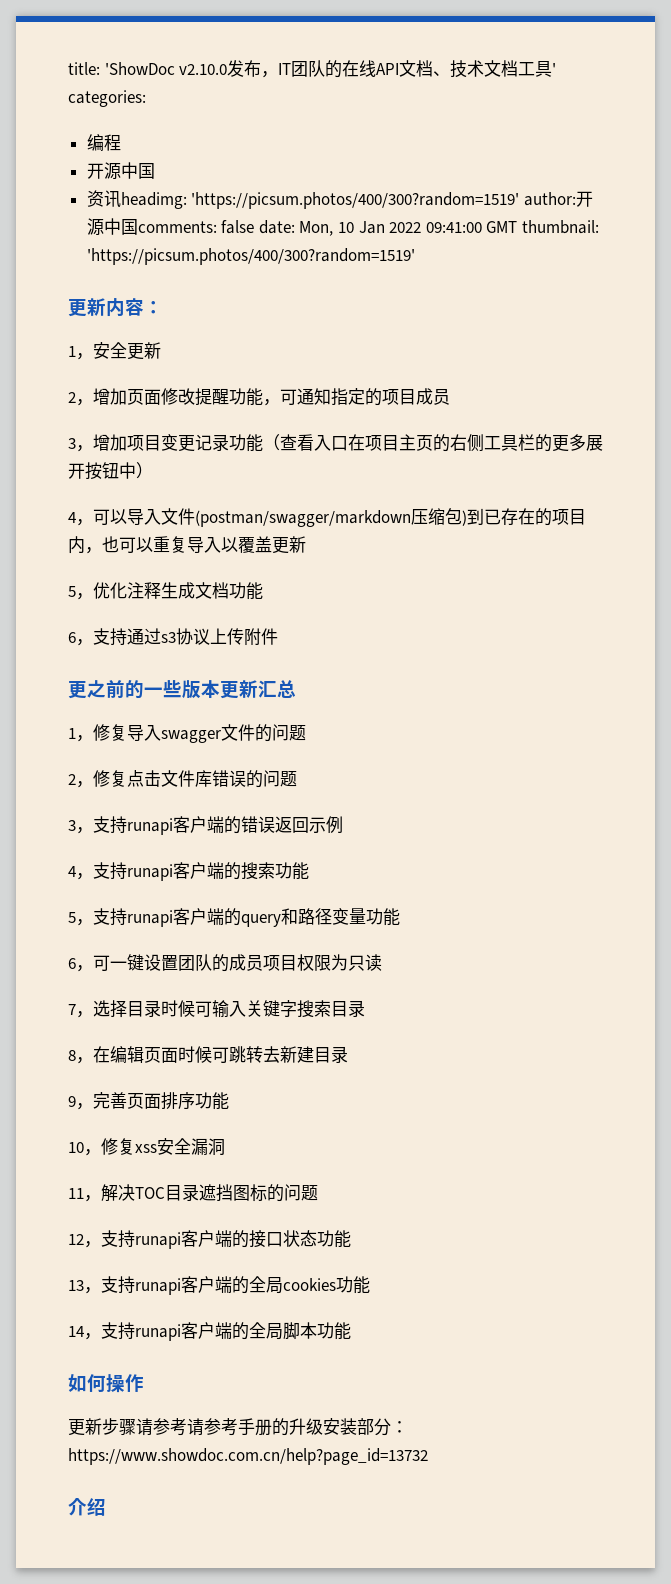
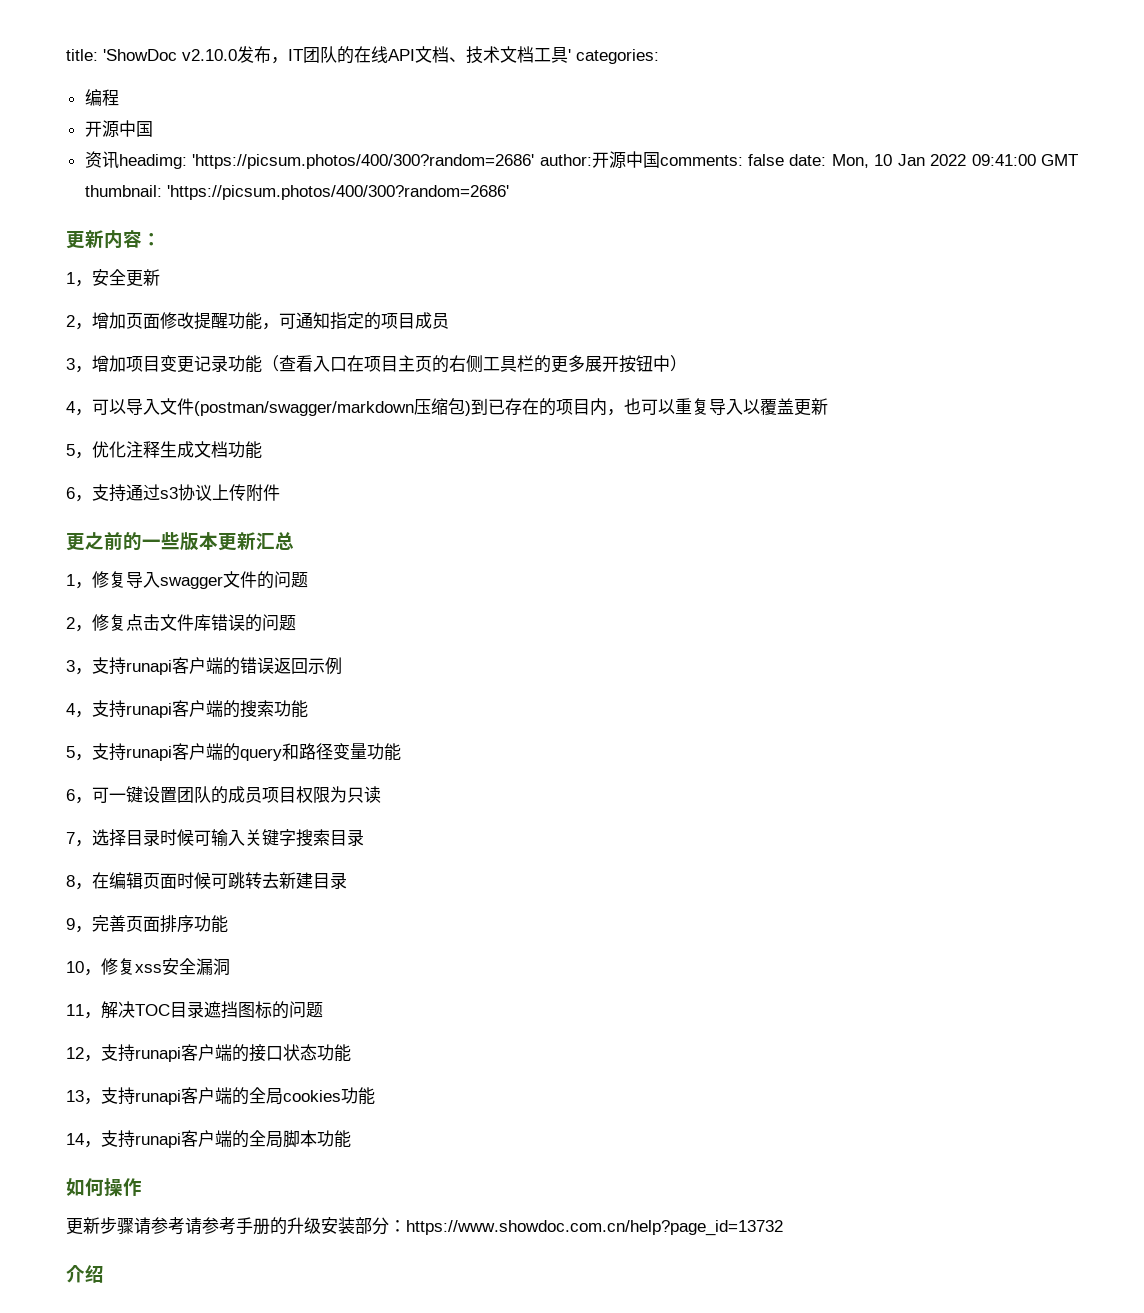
- 资讯headimg: 'https://picsum.photos/400/300?random=1519' author:开源中国comments: false date: Mon, 10 Jan 2022 09:41:00 GMT thumbnail: 'https://picsum.photos/400/300?random=1519'
+ 资讯headimg: 'https://picsum.photos/400/300?random=2686' author:开源中国comments: false date: Mon, 10 Jan 2022 09:41:00 GMT thumbnail: 'https://picsum.photos/400/300?random=2686'

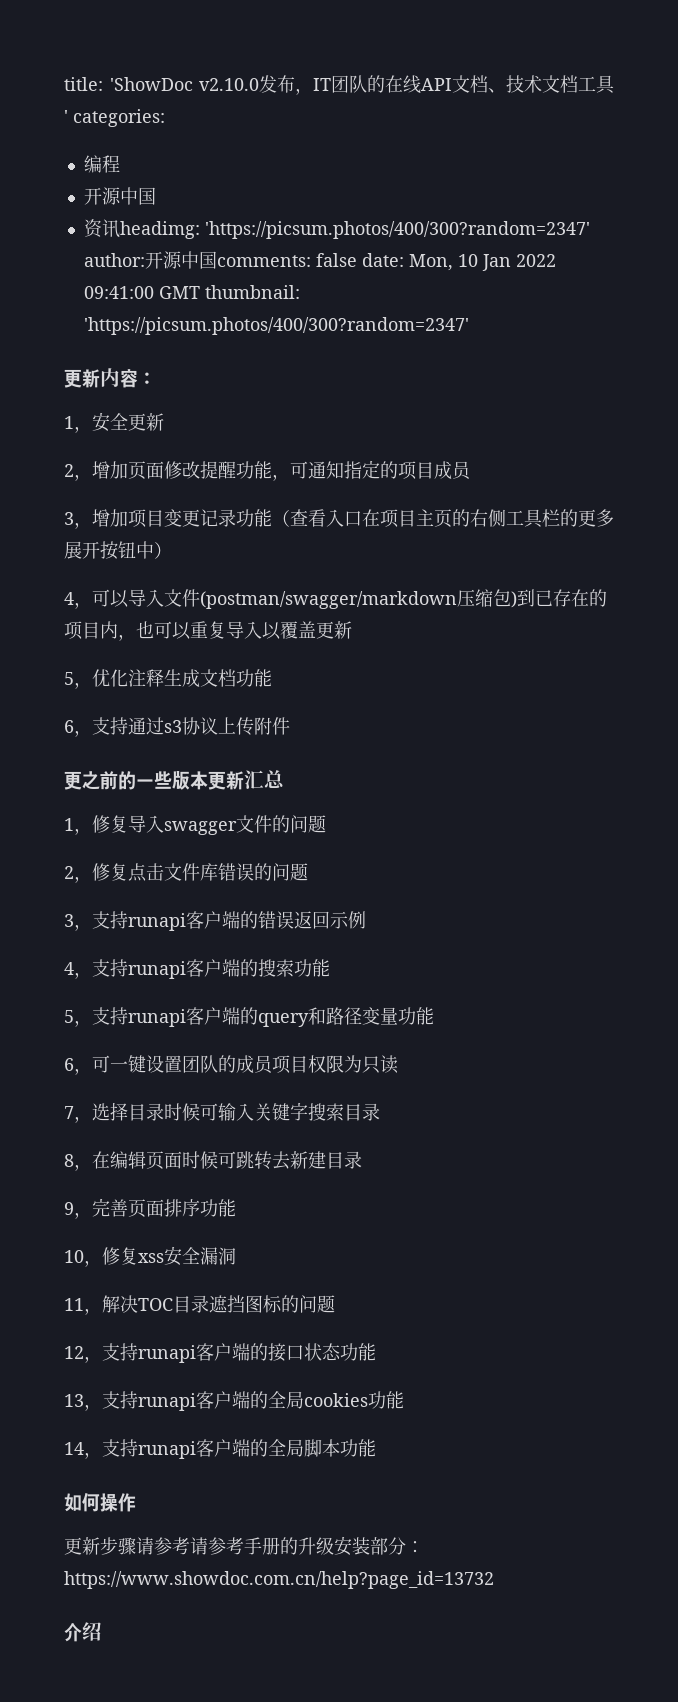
- 资讯headimg: 'https://picsum.photos/400/300?random=2686' author:开源中国comments: false date: Mon, 10 Jan 2022 09:41:00 GMT thumbnail: 'https://picsum.photos/400/300?random=2686'
+ 资讯headimg: 'https://picsum.photos/400/300?random=2347' author:开源中国comments: false date: Mon, 10 Jan 2022 09:41:00 GMT thumbnail: 'https://picsum.photos/400/300?random=2347'

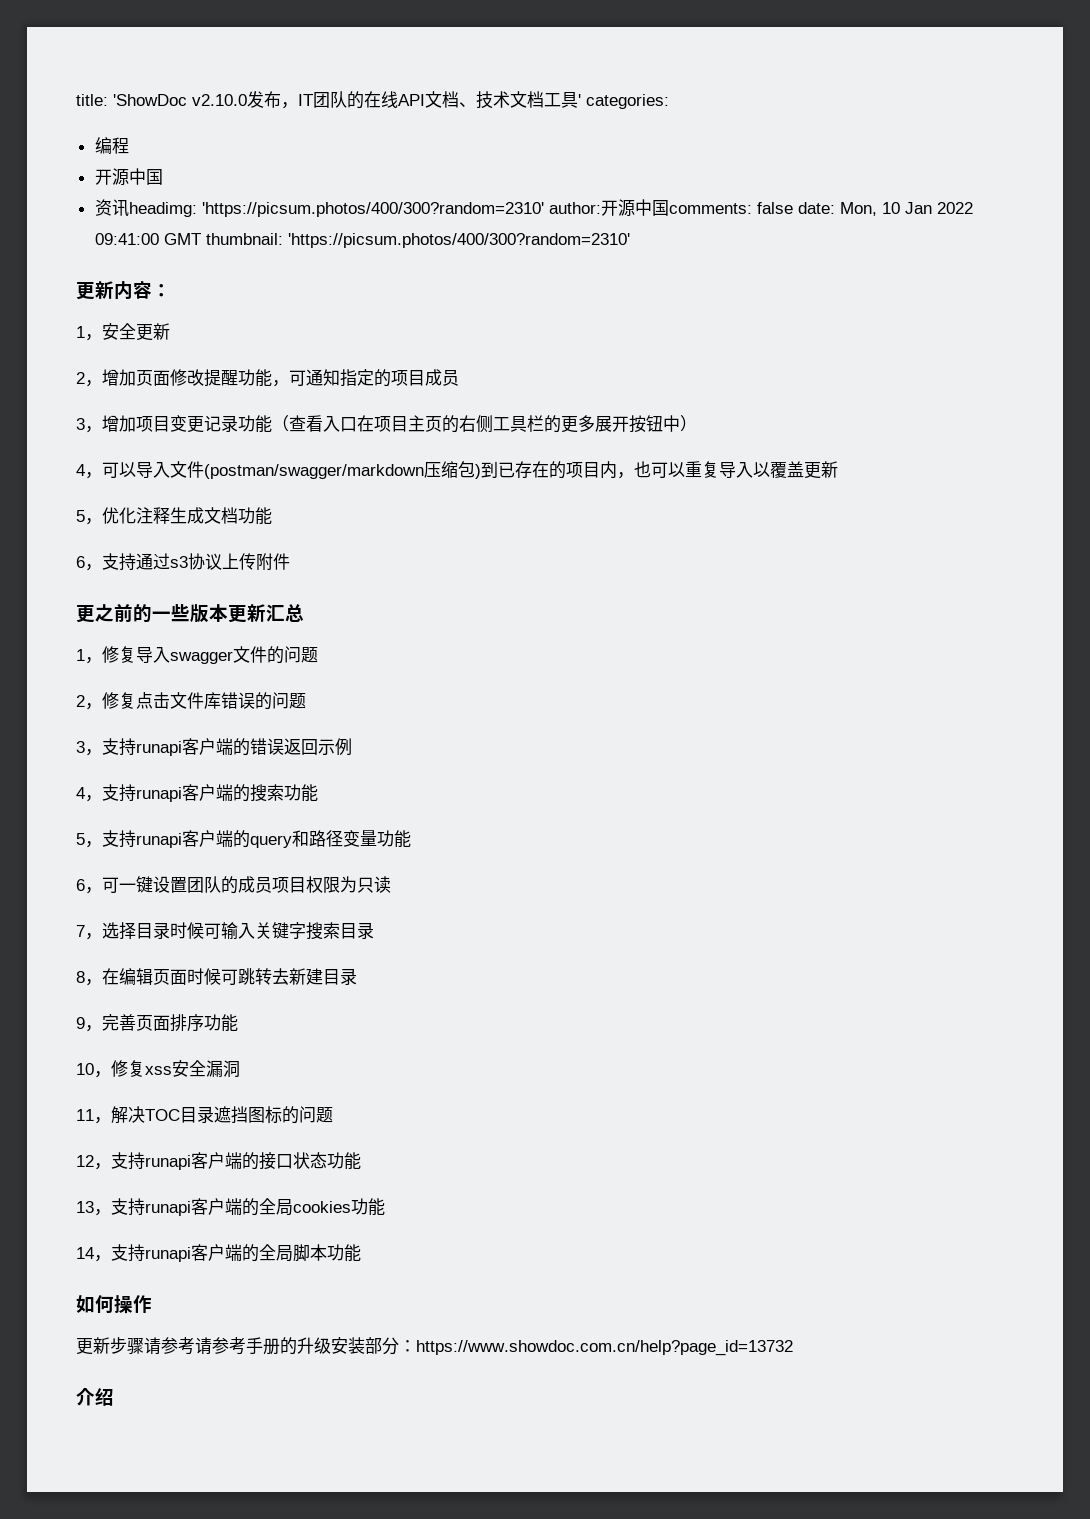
- 资讯headimg: 'https://picsum.photos/400/300?random=2347' author:开源中国comments: false date: Mon, 10 Jan 2022 09:41:00 GMT thumbnail: 'https://picsum.photos/400/300?random=2347'
+ 资讯headimg: 'https://picsum.photos/400/300?random=2310' author:开源中国comments: false date: Mon, 10 Jan 2022 09:41:00 GMT thumbnail: 'https://picsum.photos/400/300?random=2310'

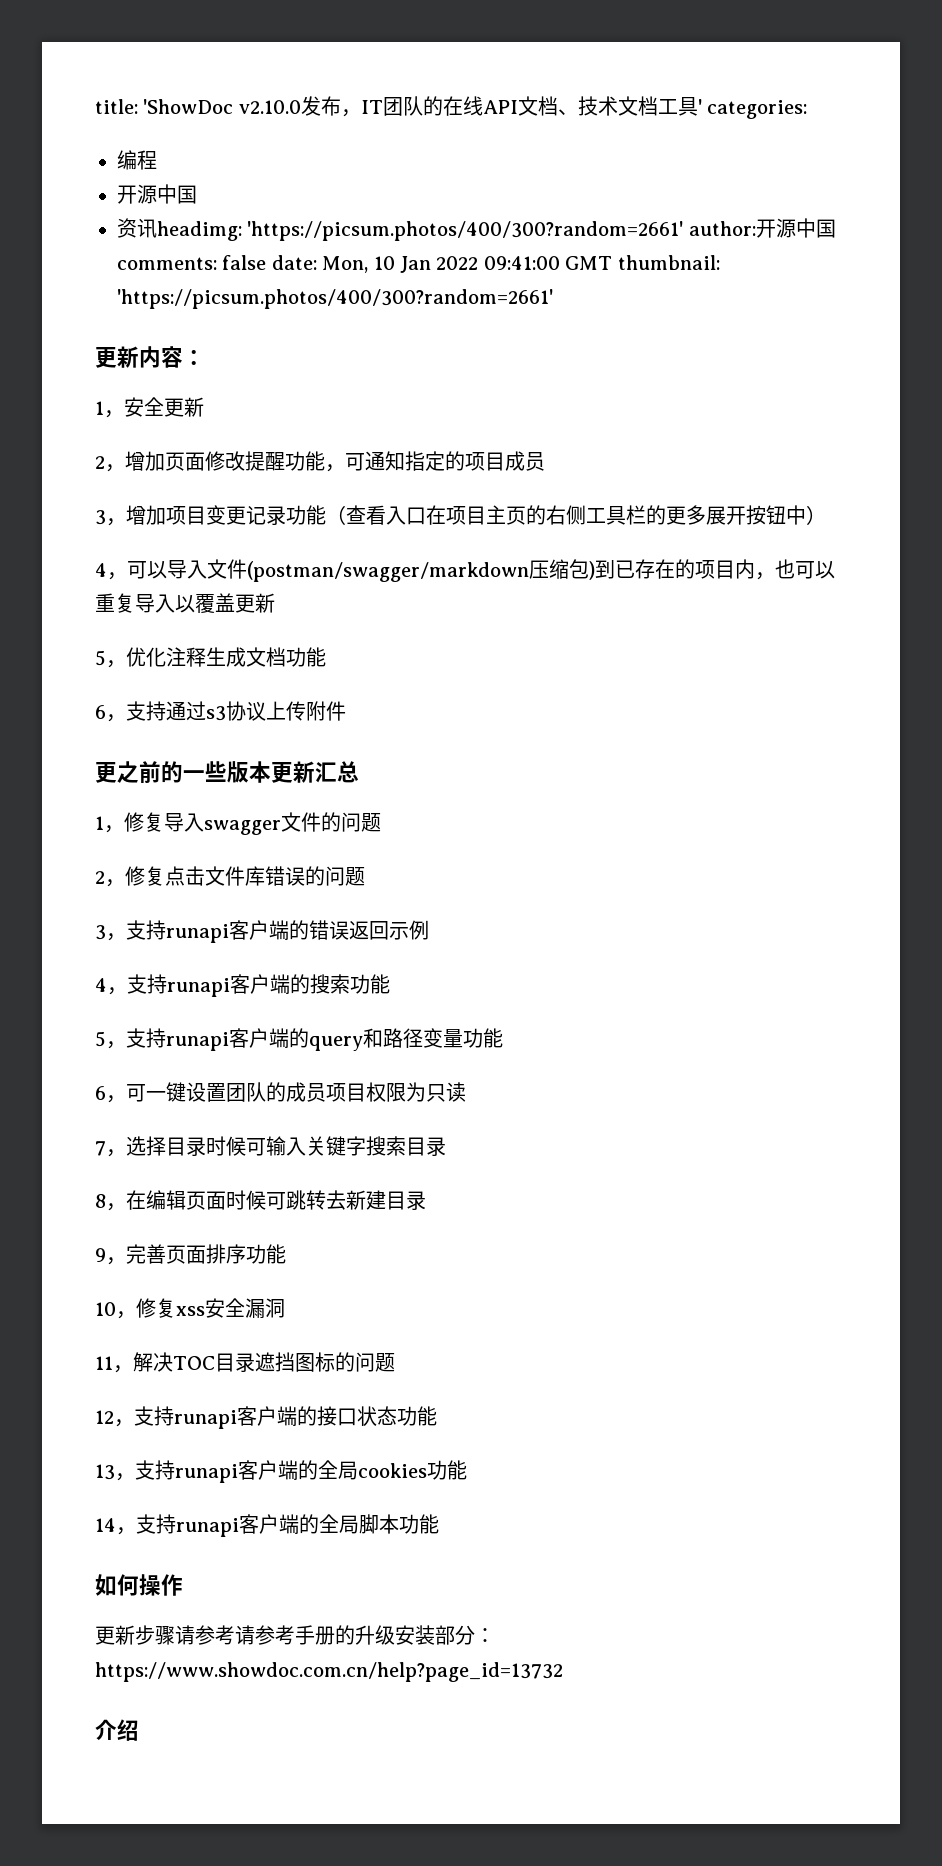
- 资讯headimg: 'https://picsum.photos/400/300?random=2310' author:开源中国comments: false date: Mon, 10 Jan 2022 09:41:00 GMT thumbnail: 'https://picsum.photos/400/300?random=2310'
+ 资讯headimg: 'https://picsum.photos/400/300?random=2661' author:开源中国comments: false date: Mon, 10 Jan 2022 09:41:00 GMT thumbnail: 'https://picsum.photos/400/300?random=2661'

